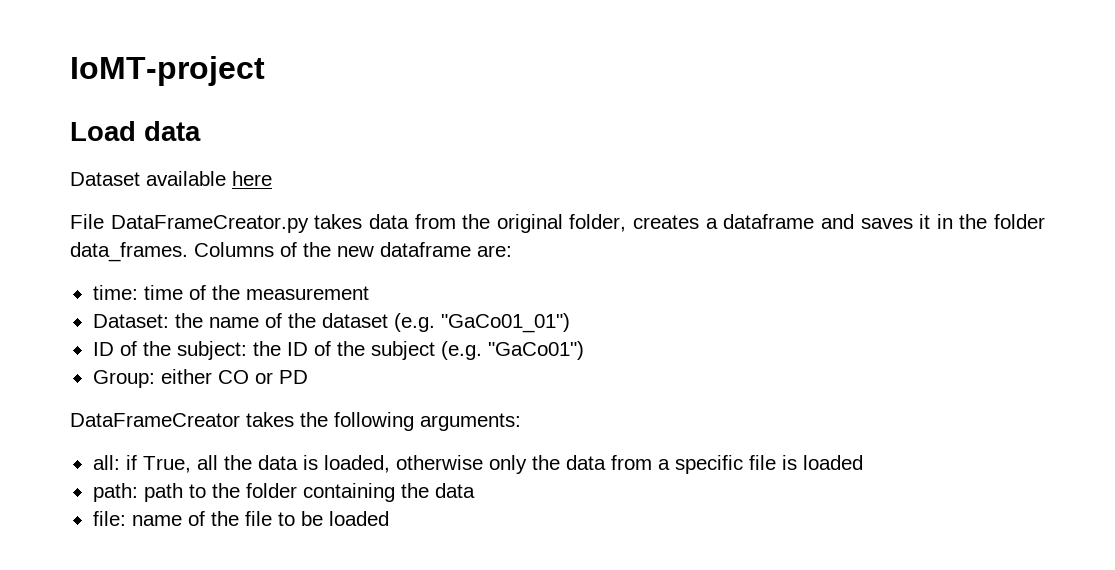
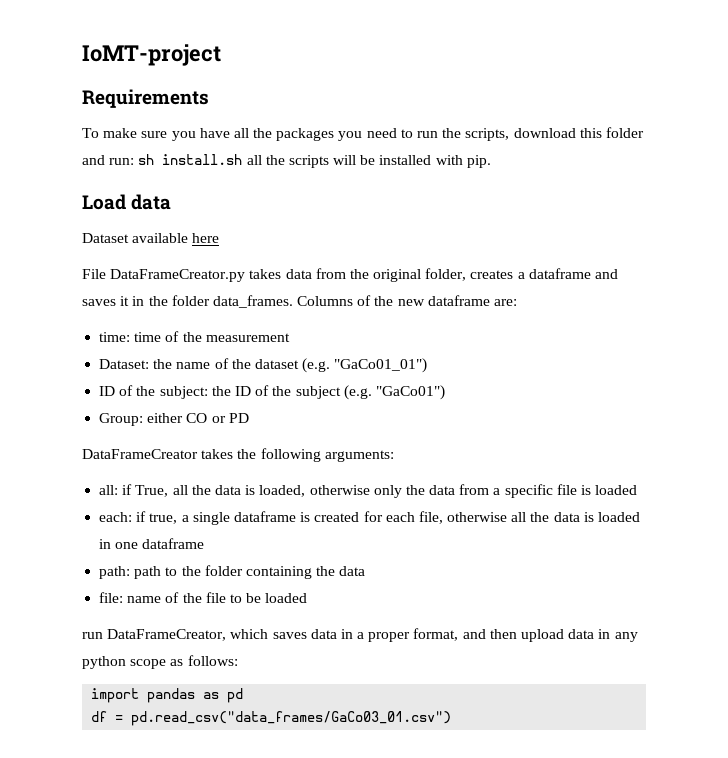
+ Requirements
+ To make sure you have all the packages you need to run the scripts, download this folder and run: sh install.sh all the scripts will be installed with pip.
+ each: if true, a single dataframe is created for each file, otherwise all the data is loaded in one dataframe
+ run DataFrameCreator, which saves data in a proper format, and then upload data in any python scope as follows:
+ import pandas as pd
+ df = pd.read_csv("data_frames/GaCo03_01.csv")

